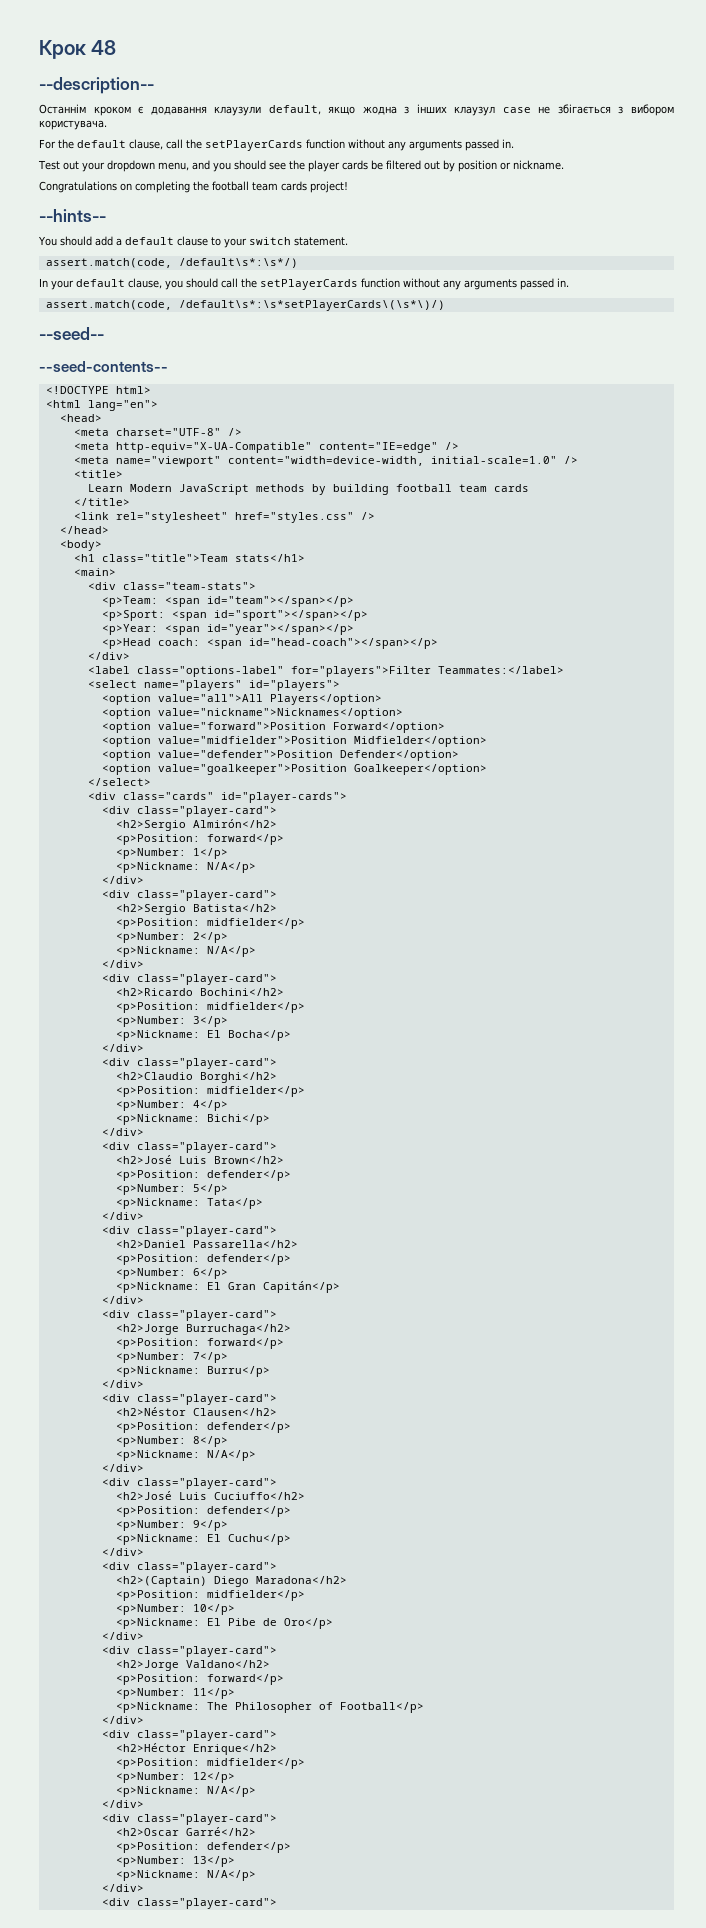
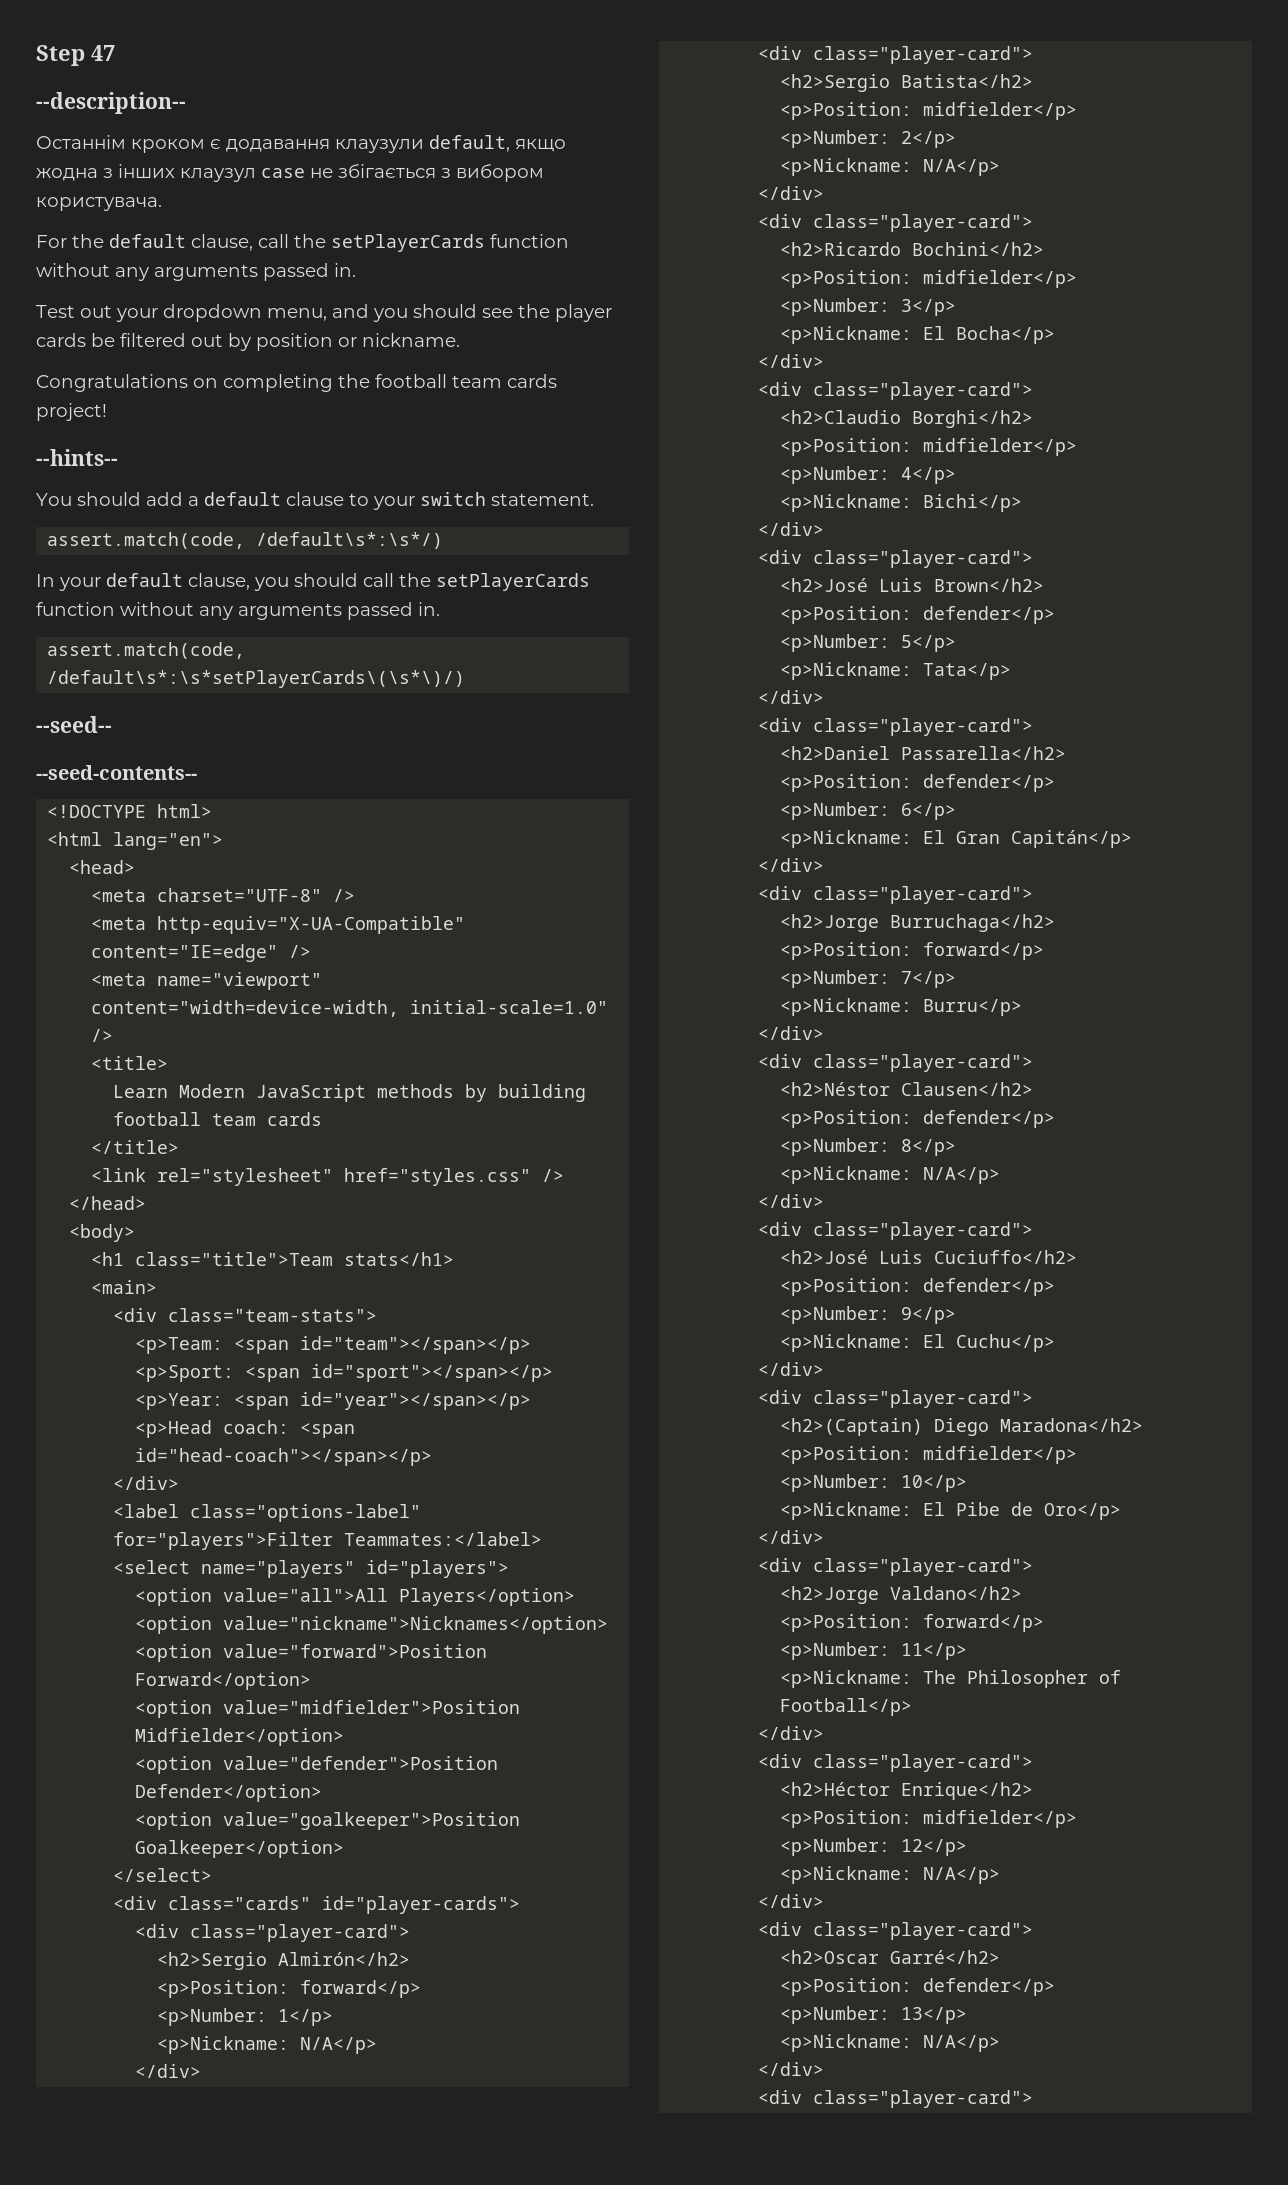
- Крок 48
+ Step 47

